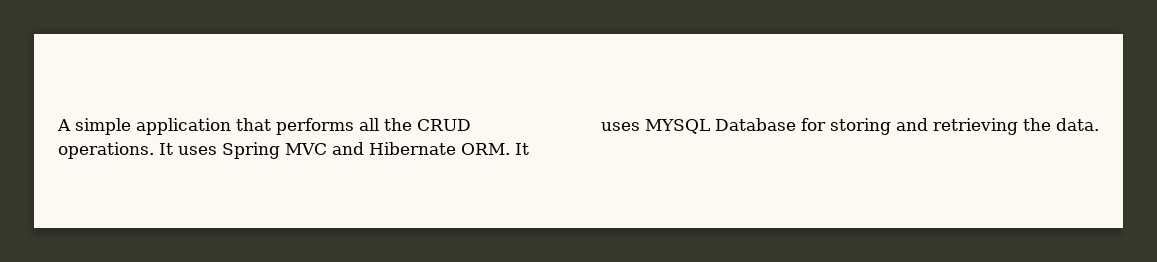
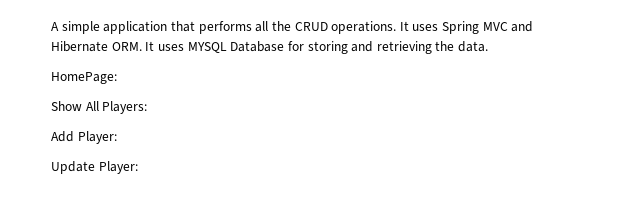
+ HomePage:
+ Show All Players:
+ Add Player:
+ Update Player:

